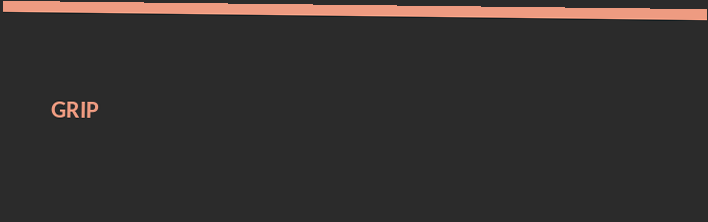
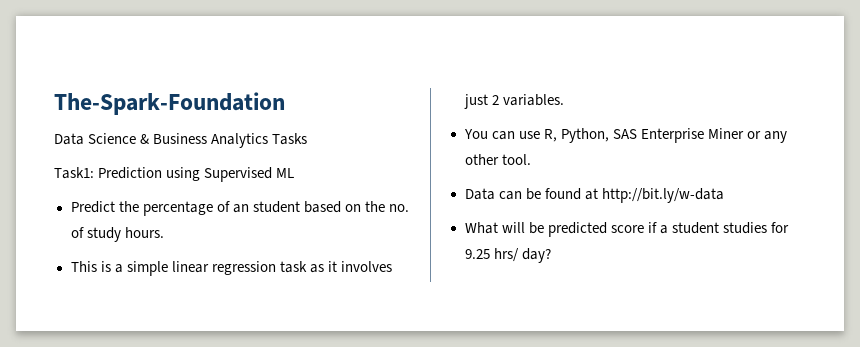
- GRIP
+ The-Spark-Foundation
+ Data Science & Business Analytics Tasks
+ Task1: Prediction using Supervised ML
+ Predict the percentage of an student based on the no. of study hours.
+ This is a simple linear regression task as it involves just 2 variables.
+ You can use R, Python, SAS Enterprise Miner or any other tool.
+ Data can be found at http://bit.ly/w-data
+ What will be predicted score if a student studies for 9.25 hrs/ day?

